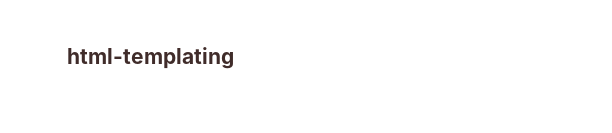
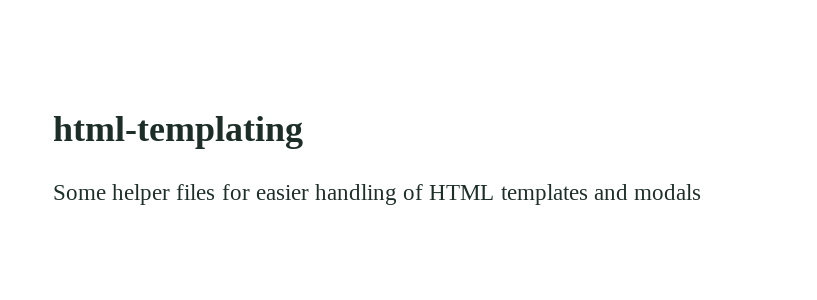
+ Some helper files for easier handling of HTML templates and modals

